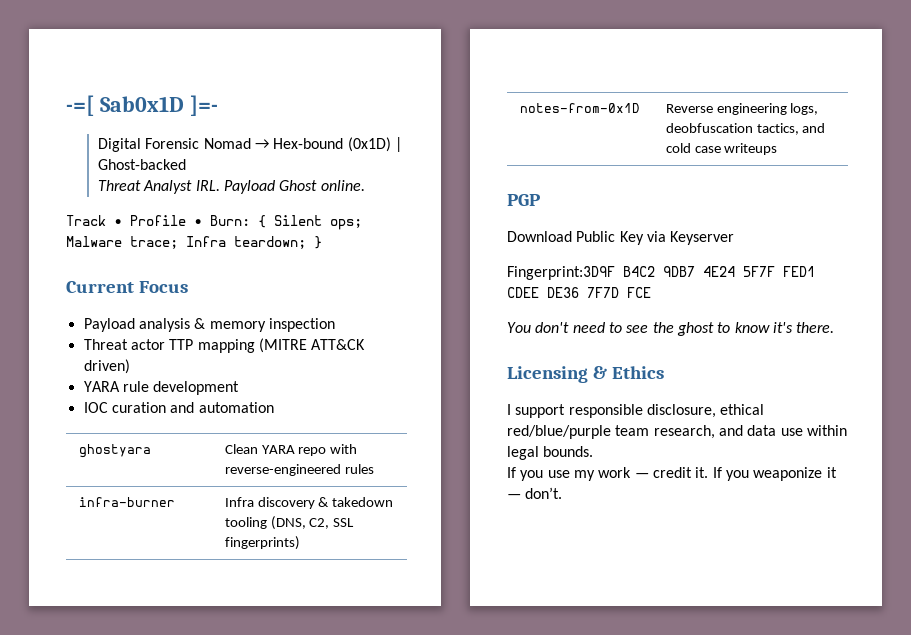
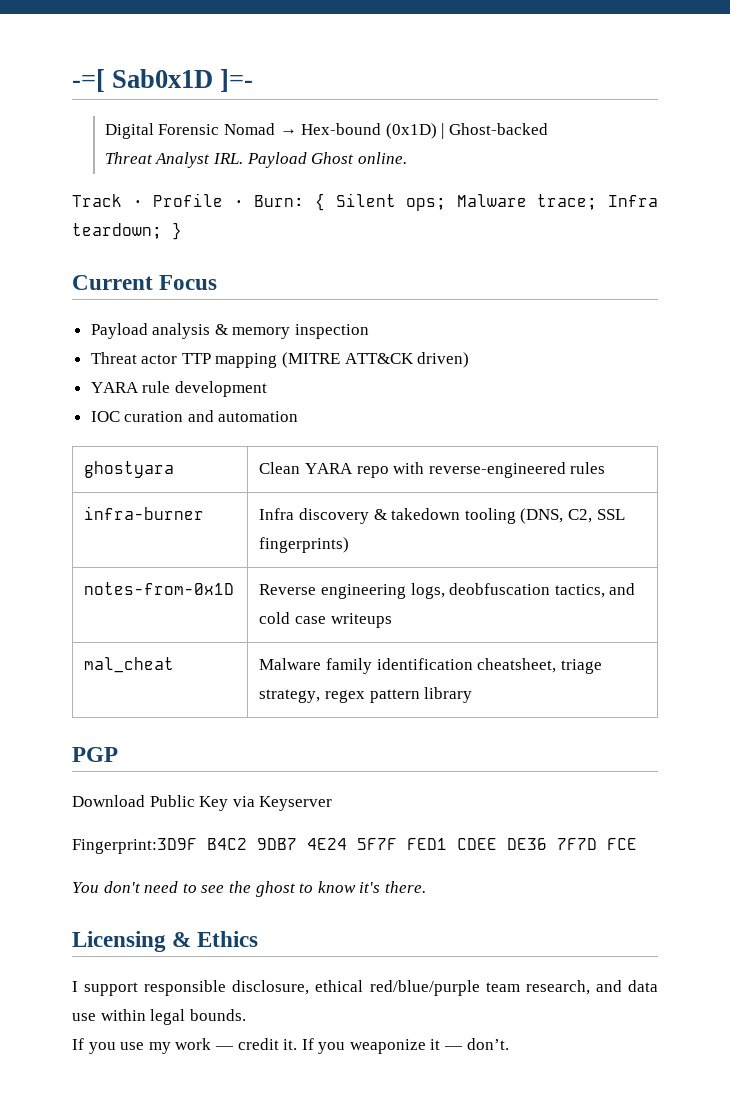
+ mal_cheat | Malware family identification cheatsheet, triage strategy, regex pattern library

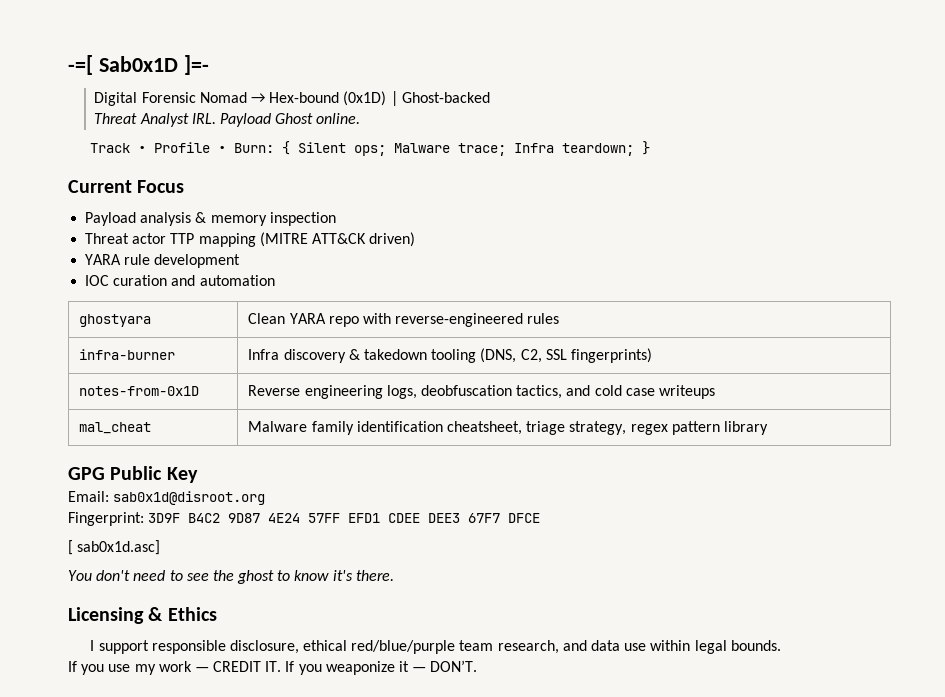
- PGP
- Download Public Key via Keyserver
- Fingerprint:3D9F B4C2 9DB7 4E24 5F7F FED1 CDEE DE36 7F7D FCE
+ GPG Public Key
+ Email: sab0x1d@disroot.org
+ Fingerprint: 3D9F B4C2 9D87 4E24 57FF EFD1 CDEE DEE3 67F7 DFCE
+ [ sab0x1d.asc]
- If you use my work — credit it. If you weaponize it — don’t.
+ If you use my work — CREDIT IT. If you weaponize it — DON’T.

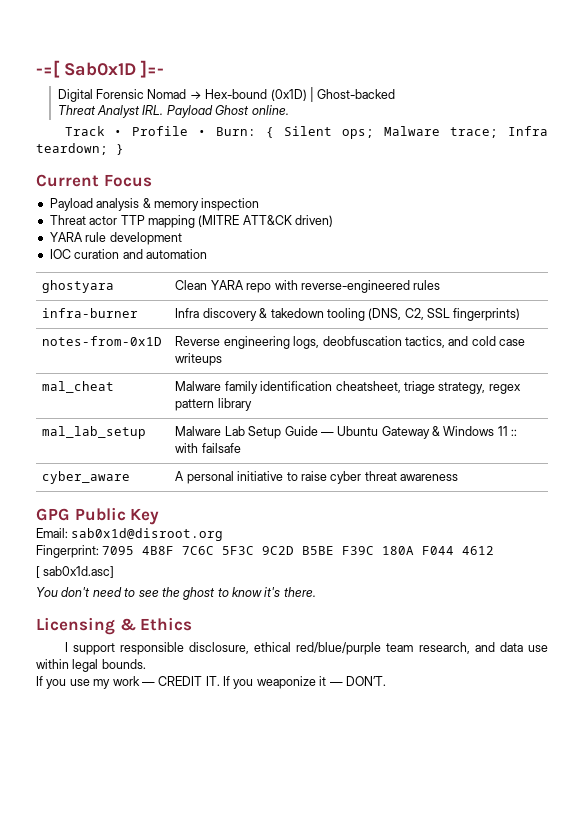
+ mal_lab_setup | Malware Lab Setup Guide — Ubuntu Gateway & Windows 11 :: with failsafe
+ cyber_aware | A personal initiative to raise cyber threat awareness
- Fingerprint: 3D9F B4C2 9D87 4E24 57FF EFD1 CDEE DEE3 67F7 DFCE
+ Fingerprint: 7095 4B8F 7C6C 5F3C 9C2D B5BE F39C 180A F044 4612

